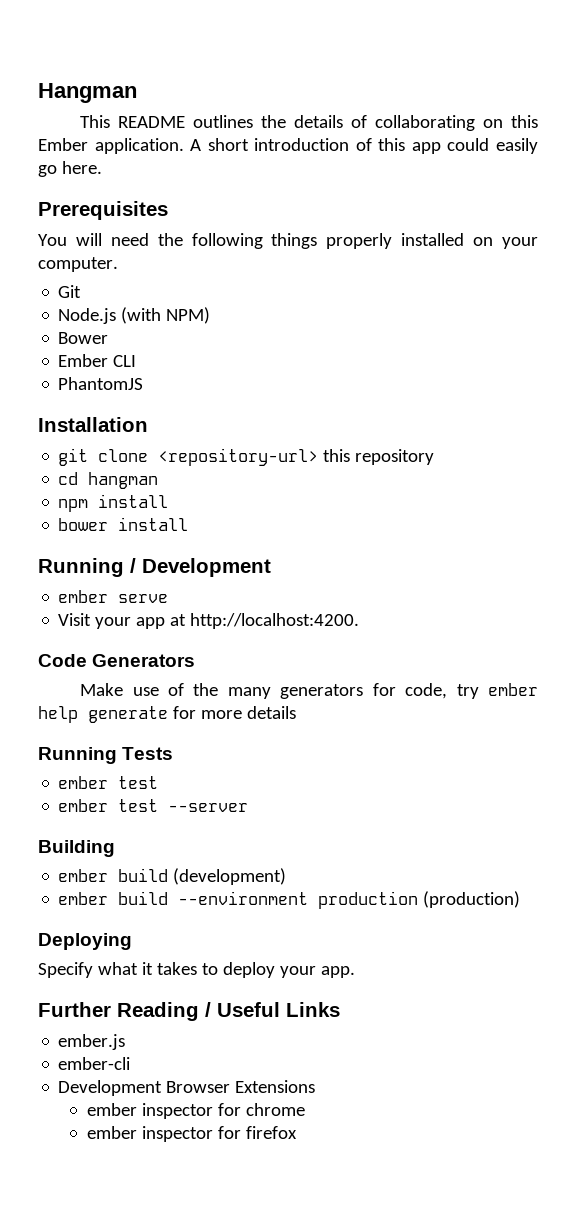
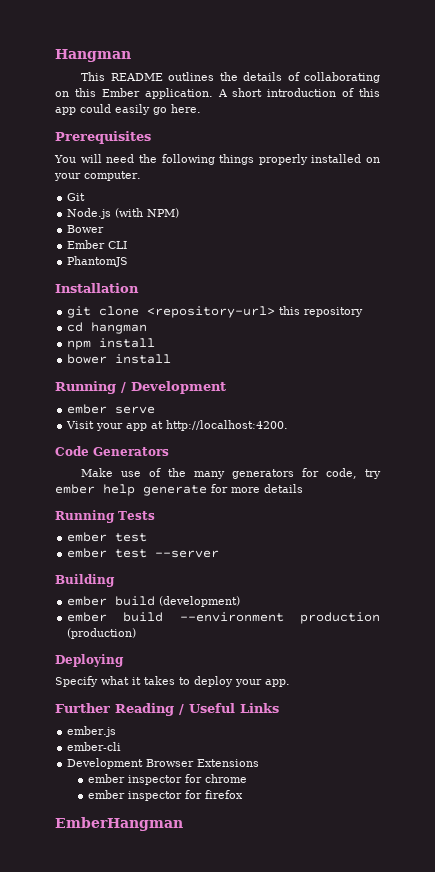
+ EmberHangman

